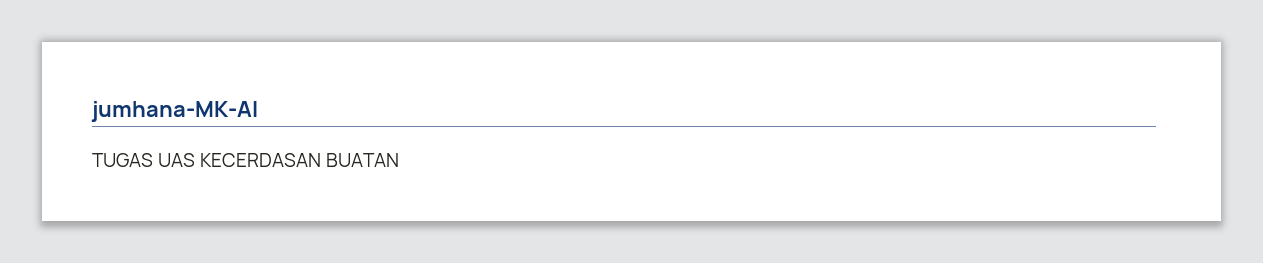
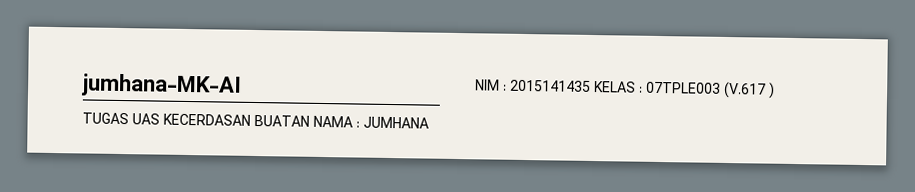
- TUGAS UAS KECERDASAN BUATAN
+ TUGAS UAS KECERDASAN BUATAN NAMA : JUMHANA NIM : 2015141435 KELAS : 07TPLE003 (V.617 )

